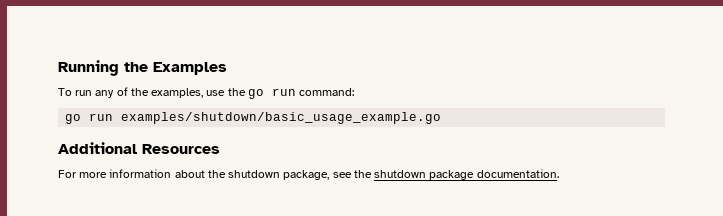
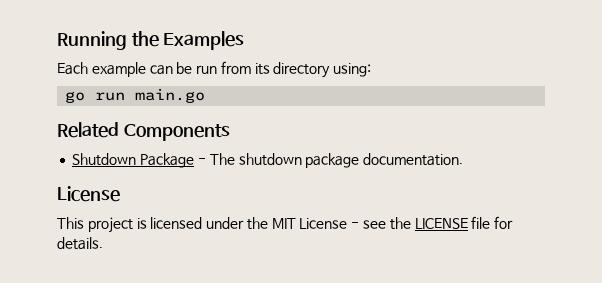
- To run any of the examples, use the go run command:
- go run examples/shutdown/basic_usage_example.go
- Additional Resources
- For more information about the shutdown package, see the shutdown package documentation.
+ Each example can be run from its directory using:
+ go run main.go
+ Related Components
+ Shutdown Package - The shutdown package documentation.
+ License
+ This project is licensed under the MIT License - see the LICENSE file for details.

